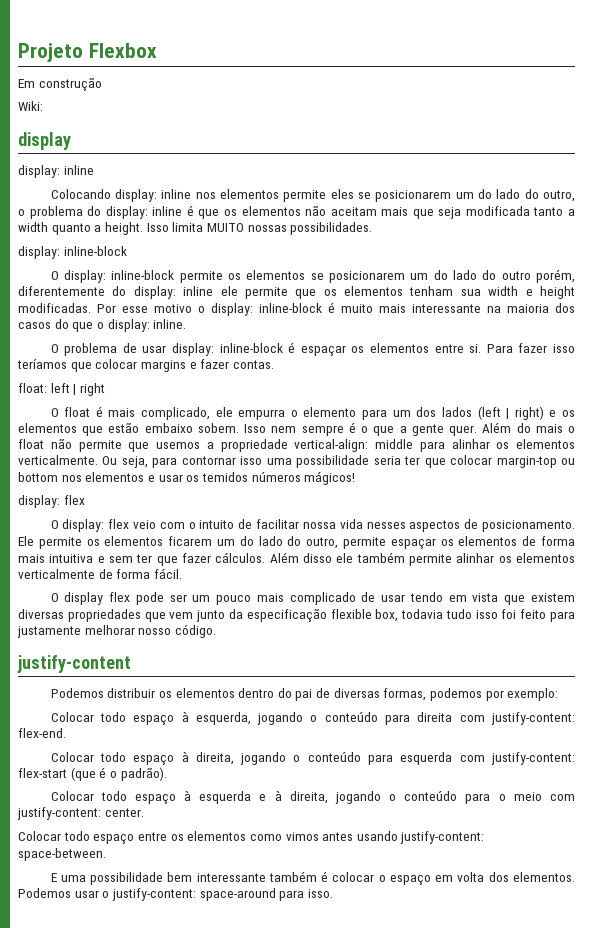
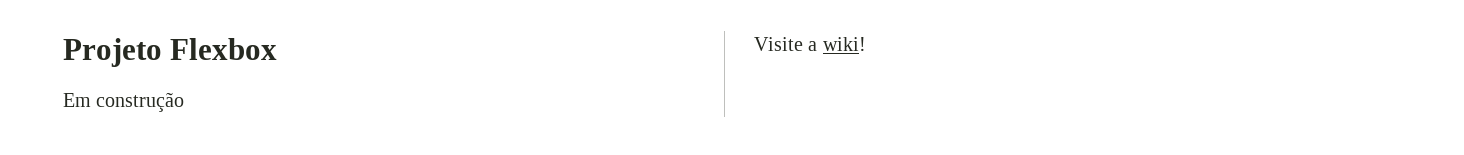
- Wiki:
- display
- display: inline
- Colocando display: inline nos elementos permite eles se posicionarem um do lado do outro, o problema do display: inline é que os elementos não aceitam mais que seja modificada tanto a width quanto a height. Isso limita MUITO nossas possibilidades.
- display: inline-block
- O display: inline-block permite os elementos se posicionarem um do lado do outro porém, diferentemente do display: inline ele permite que os elementos tenham sua width e height modificadas. Por esse motivo o display: inline-block é muito mais interessante na maioria dos casos do que o display: inline.
- O problema de usar display: inline-block é espaçar os elementos entre si. Para fazer isso teríamos que colocar margins e fazer contas.
- float: left | right
- O float é mais complicado, ele empurra o elemento para um dos lados (left | right) e os elementos que estão embaixo sobem. Isso nem sempre é o que a gente quer. Além do mais o float não permite que usemos a propriedade vertical-align: middle para alinhar os elementos verticalmente. Ou seja, para contornar isso uma possibilidade seria ter que colocar margin-top ou bottom nos elementos e usar os temidos números mágicos!
- display: flex
- O display: flex veio com o intuito de facilitar nossa vida nesses aspectos de posicionamento. Ele permite os elementos ficarem um do lado do outro, permite espaçar os elementos de forma mais intuitiva e sem ter que fazer cálculos. Além disso ele também permite alinhar os elementos verticalmente de forma fácil.
- O display flex pode ser um pouco mais complicado de usar tendo em vista que existem diversas propriedades que vem junto da especificação flexible box, todavia tudo isso foi feito para justamente melhorar nosso código.
- justify-content
- Podemos distribuir os elementos dentro do pai de diversas formas, podemos por exemplo:
- Colocar todo espaço à esquerda, jogando o conteúdo para direita com justify-content: flex-end.
- Colocar todo espaço à direita, jogando o conteúdo para esquerda com justify-content: flex-start (que é o padrão).
- Colocar todo espaço à esquerda e à direita, jogando o conteúdo para o meio com justify-content: center.
- Colocar todo espaço entre os elementos como vimos antes usando justify-content: space-between.
- E uma possibilidade bem interessante também é colocar o espaço em volta dos elementos. Podemos usar o justify-content: space-around para isso.
+ Visite a wiki!

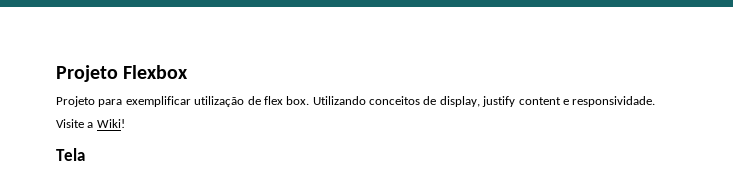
- Em construção
+ Projeto para exemplificar utilização de flex box. Utilizando conceitos de display, justify content e responsividade.
- Visite a wiki!
+ Visite a Wiki!
+ Tela

